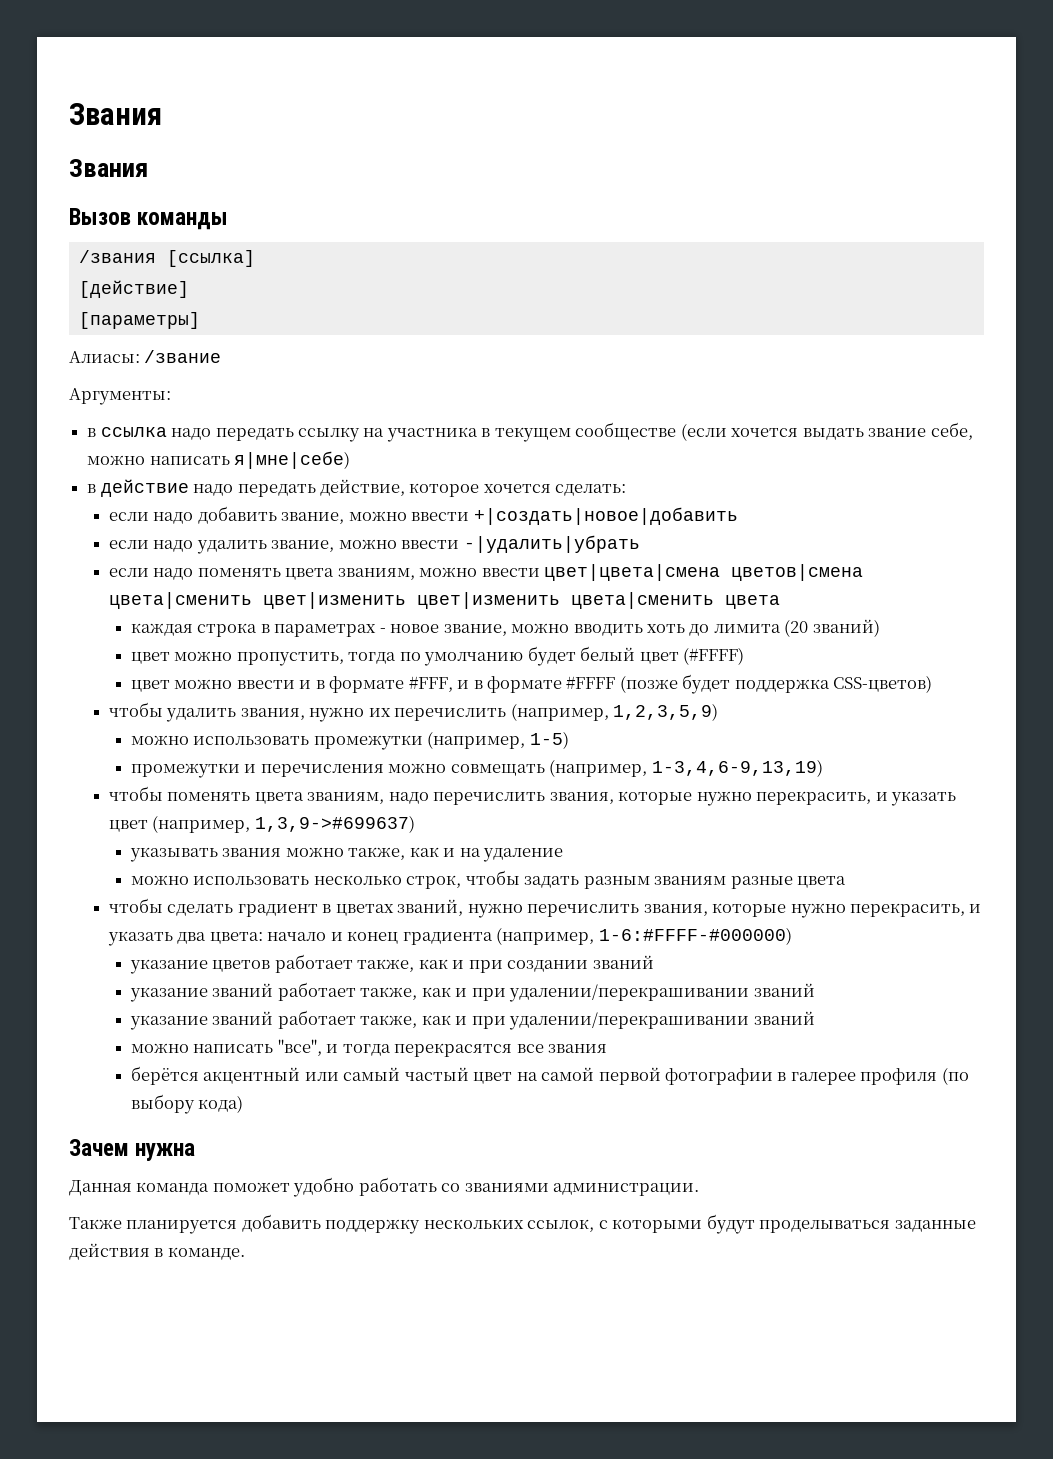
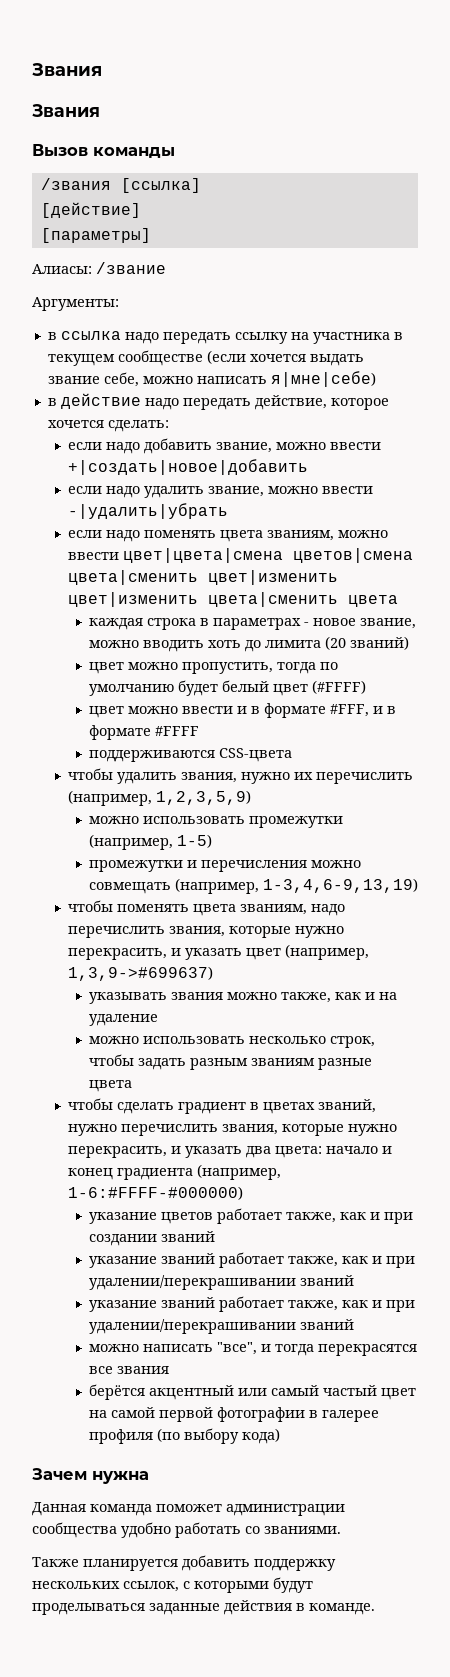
- цвет можно ввести и в формате #FFF, и в формате #FFFF (позже будет поддержка CSS-цветов)
+ цвет можно ввести и в формате #FFF, и в формате #FFFF
+ поддерживаются CSS-цвета
- Данная команда поможет удобно работать со званиями администрации.
+ Данная команда поможет администрации сообщества удобно работать со званиями.

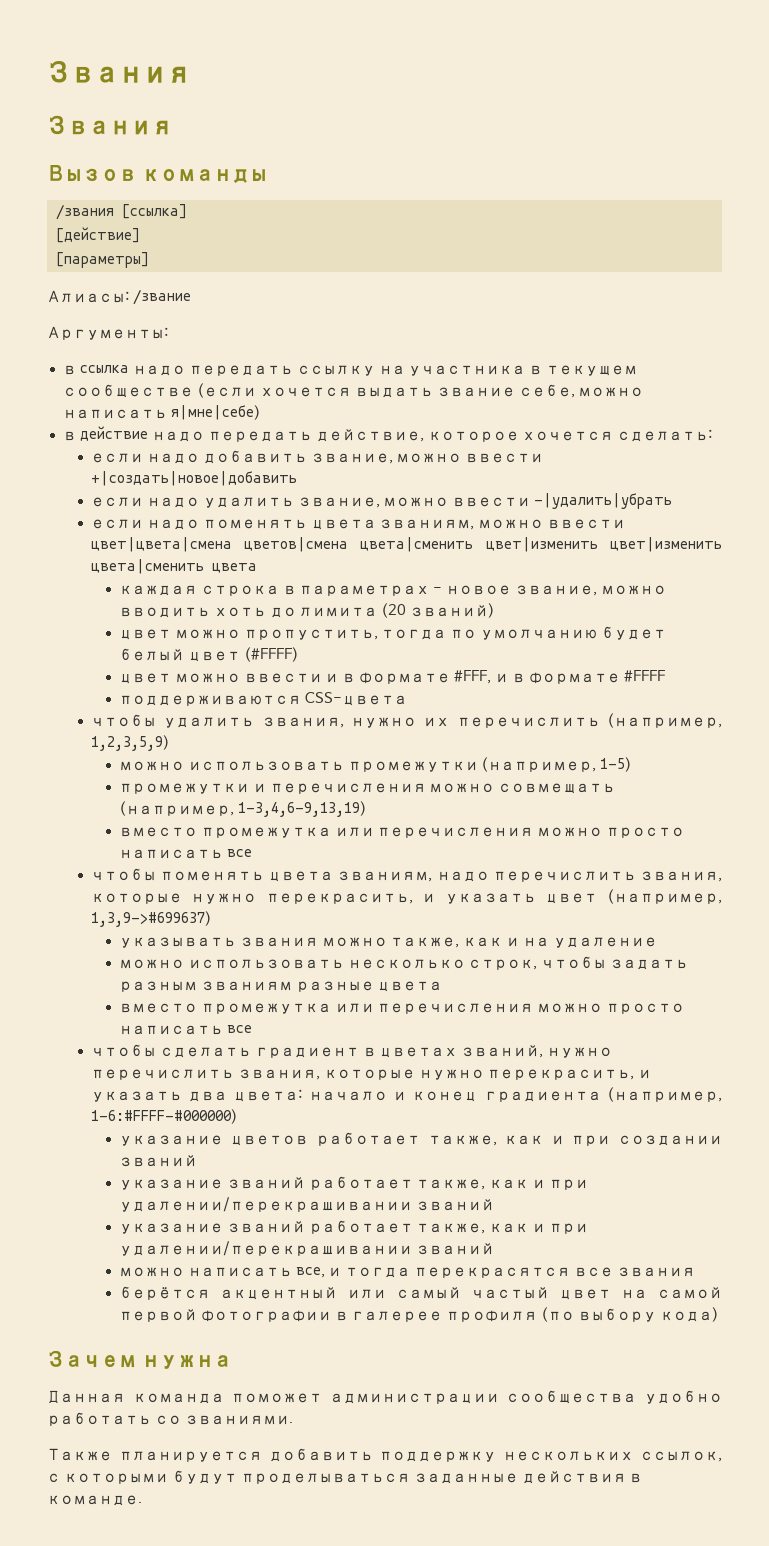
  промежутки и перечисления можно совмещать (например, 1-3,4,6-9,13,19)
+ вместо промежутка или перечисления можно просто написать все
  можно использовать несколько строк, чтобы задать разным званиям разные цвета
+ вместо промежутка или перечисления можно просто написать все
- можно написать "все", и тогда перекрасятся все звания
+ можно написать все, и тогда перекрасятся все звания

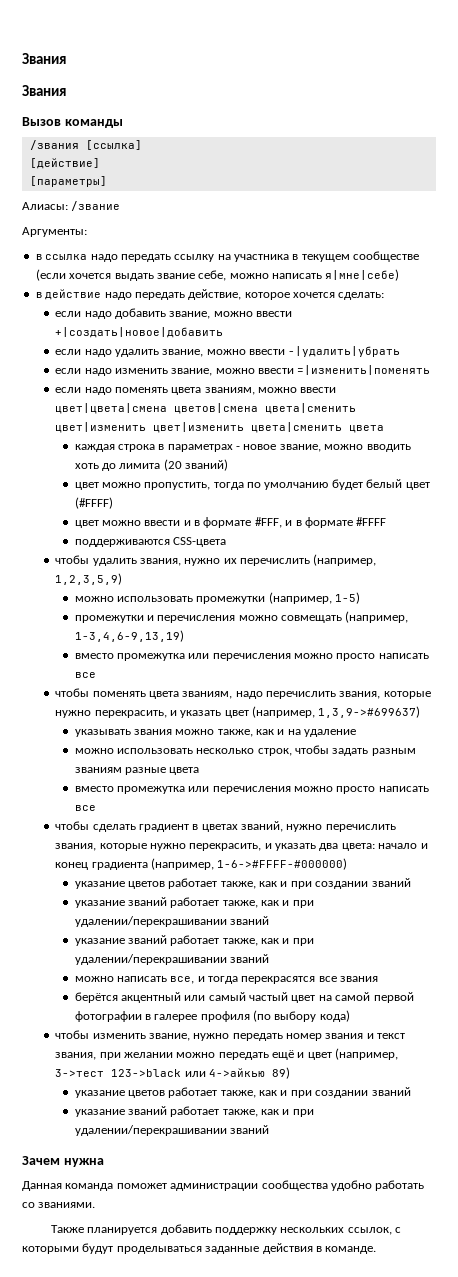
+ если надо изменить звание, можно ввести =|изменить|поменять
- чтобы сделать градиент в цветах званий, нужно перечислить звания, которые нужно перекрасить, и указать два цвета: начало и конец градиента (например, 1-6:#FFFF-#000000)
+ чтобы сделать градиент в цветах званий, нужно перечислить звания, которые нужно перекрасить, и указать два цвета: начало и конец градиента (например, 1-6->#FFFF-#000000)
+ чтобы изменить звание, нужно передать номер звания и текст звания, при желании можно передать ещё и цвет (например, 3->тест 123->black или 4->айкью 89)
+ указание цветов работает также, как и при создании званий
+ указание званий работает также, как и при удалении/перекрашивании званий

